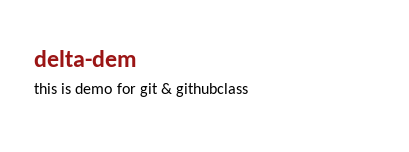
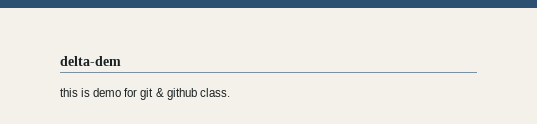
- this is demo for git & githubclass
+ this is demo for git & github class.

